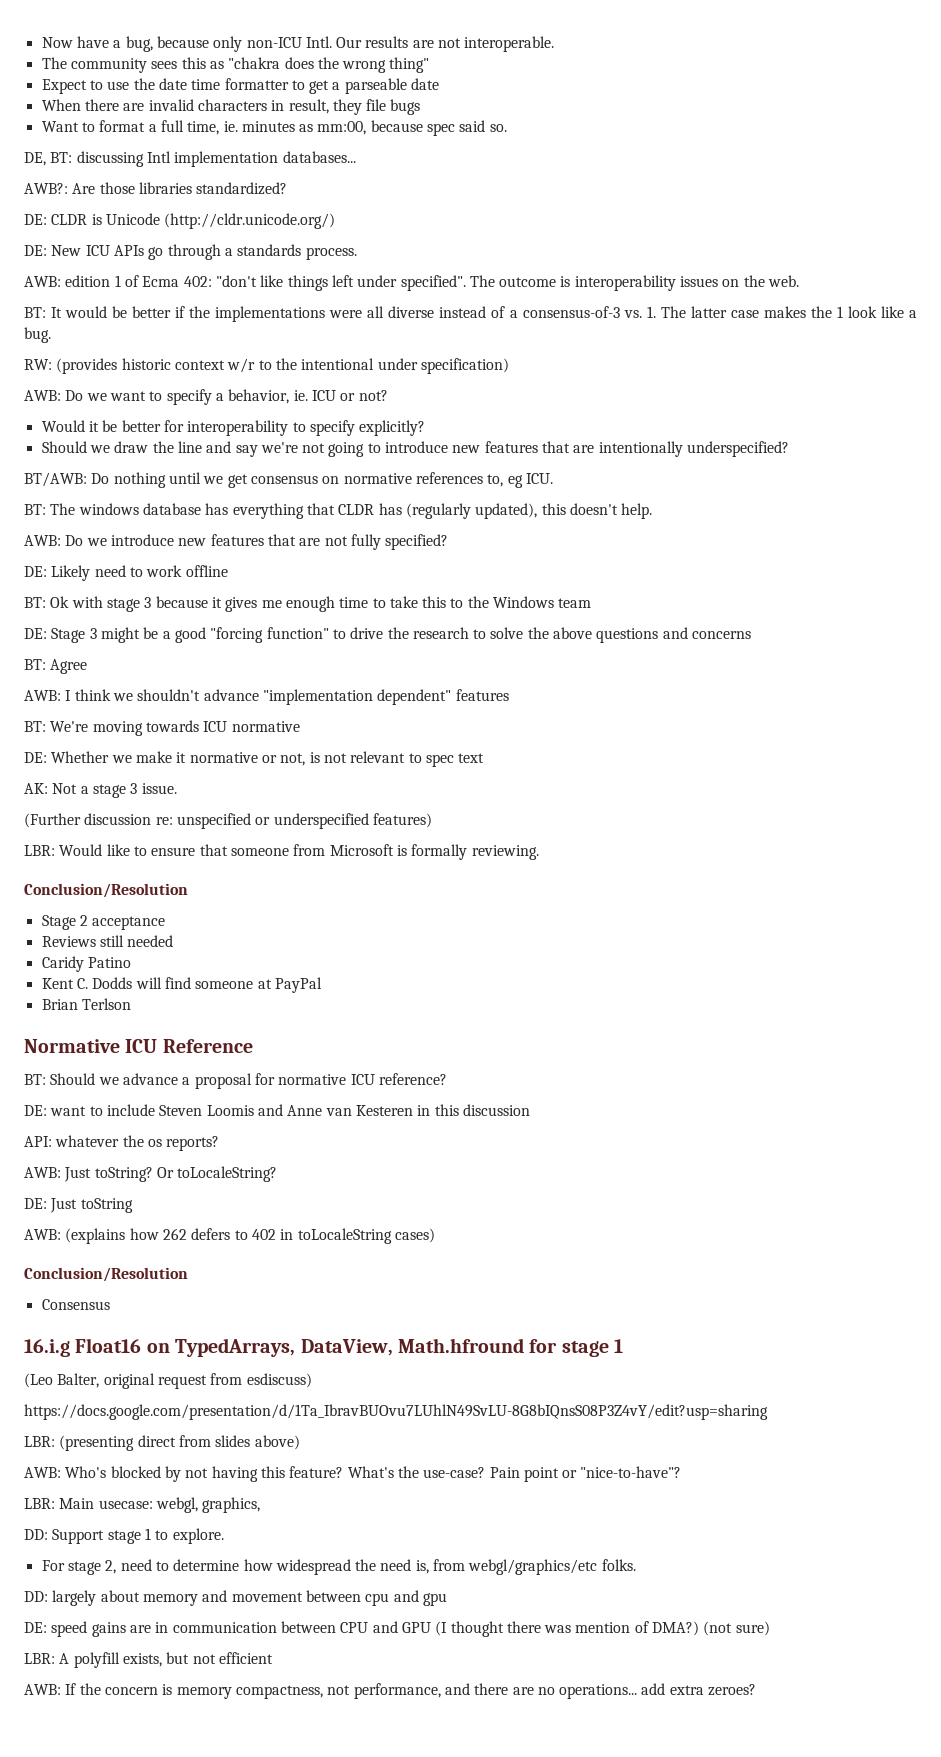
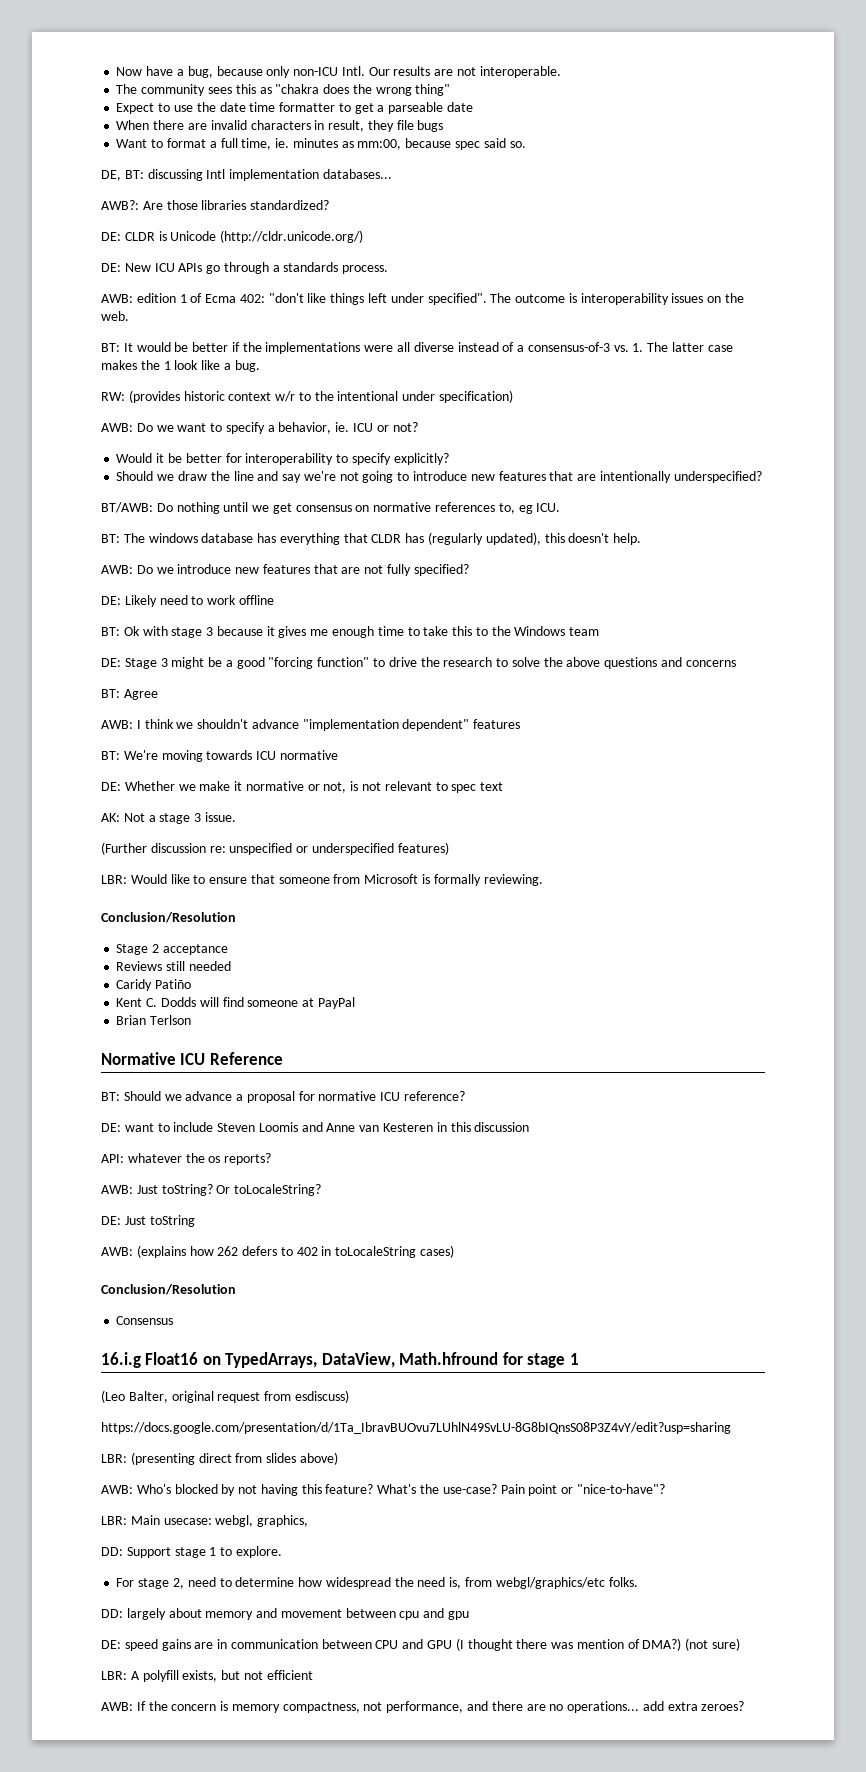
- Caridy Patino
+ Caridy Patiño

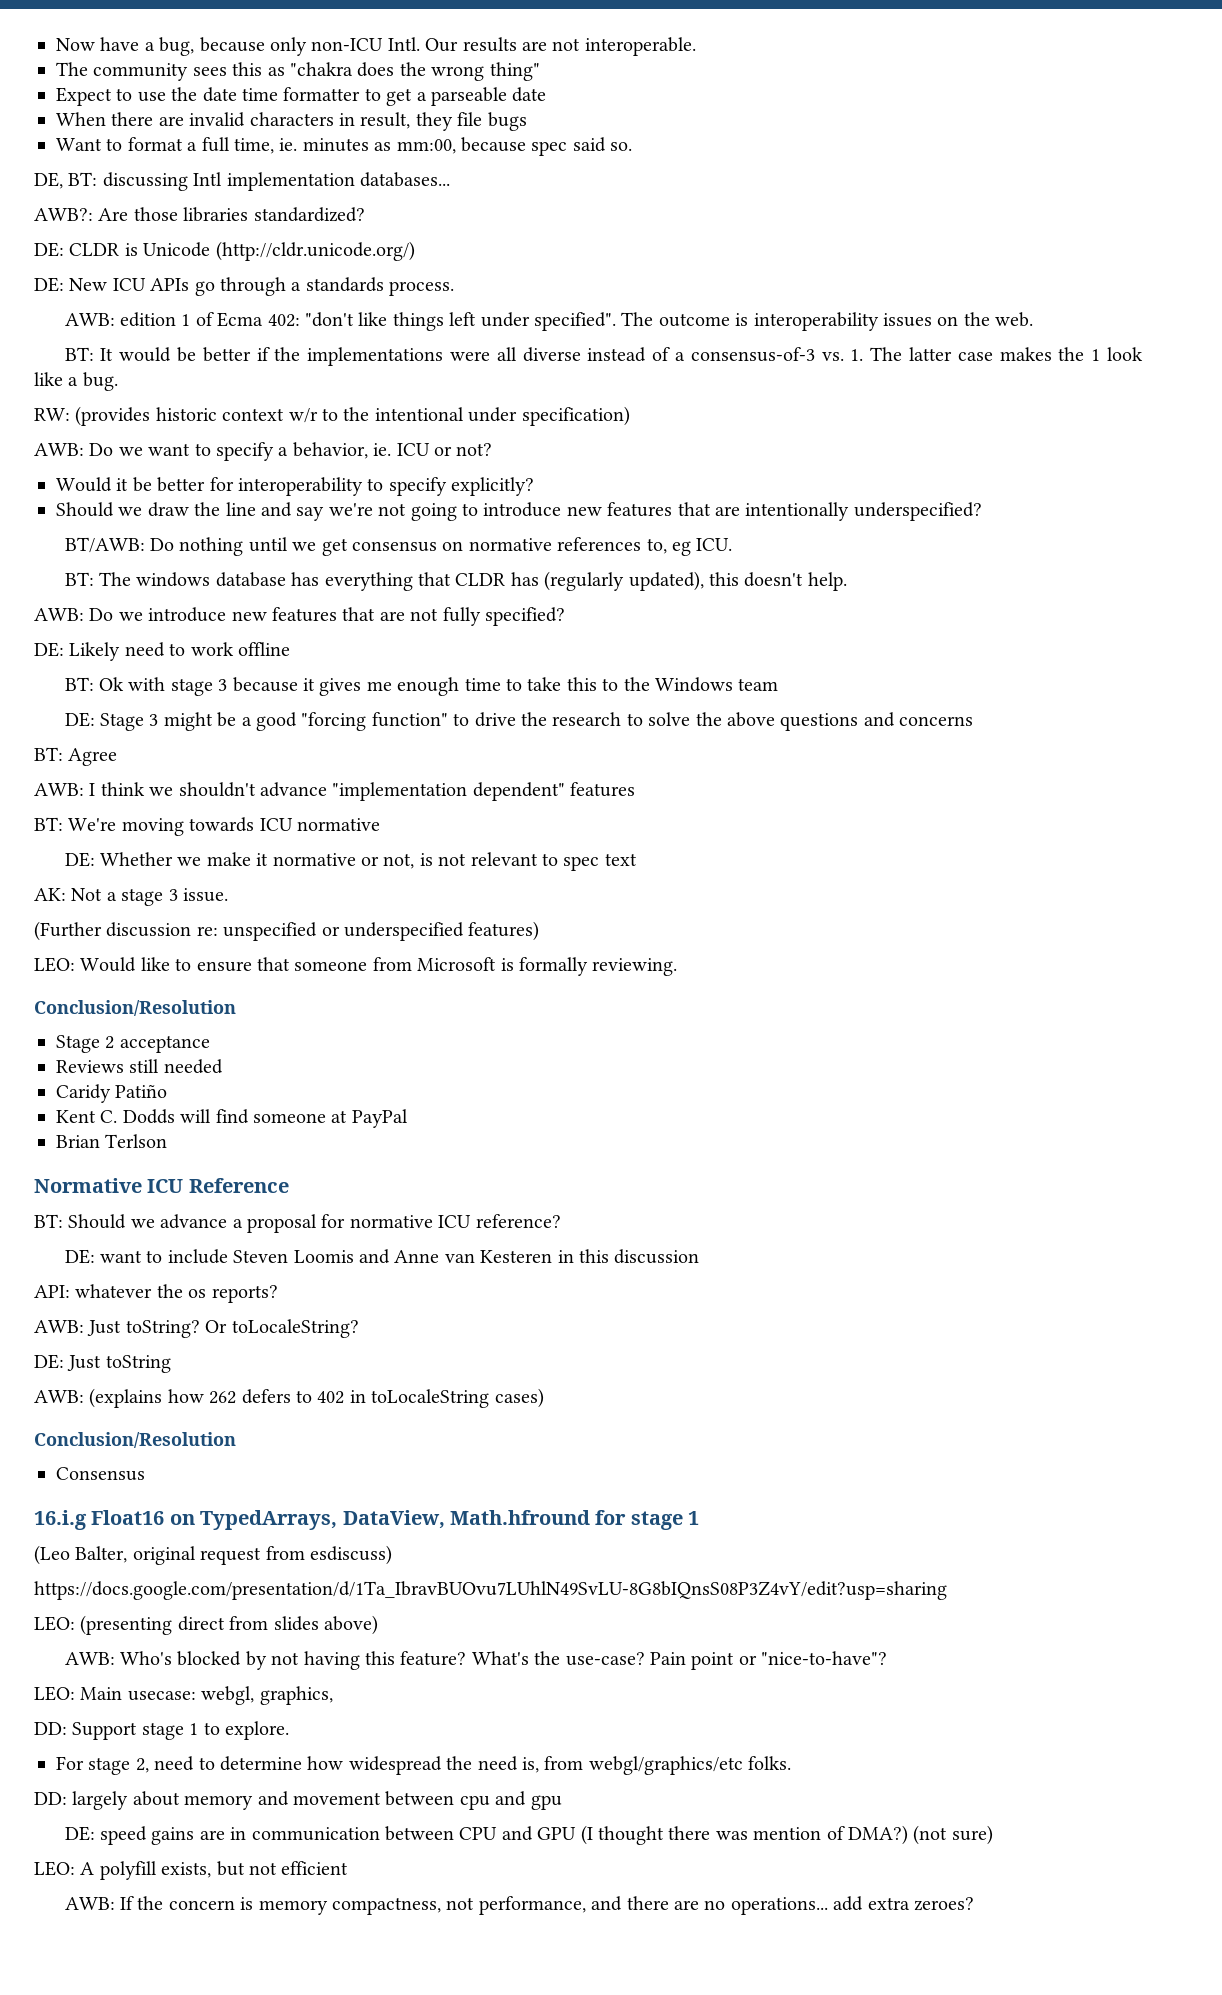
- LBR: Would like to ensure that someone from Microsoft is formally reviewing.
+ LEO: Would like to ensure that someone from Microsoft is formally reviewing.
- LBR: (presenting direct from slides above)
+ LEO: (presenting direct from slides above)
- LBR: Main usecase: webgl, graphics,
+ LEO: Main usecase: webgl, graphics,
- LBR: A polyfill exists, but not efficient
+ LEO: A polyfill exists, but not efficient

